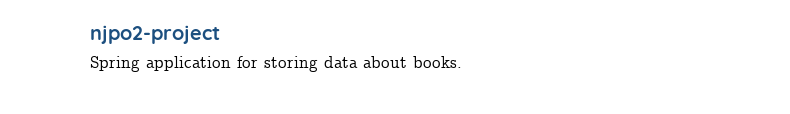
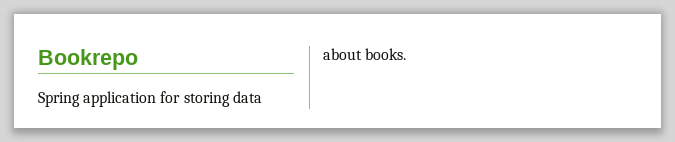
- njpo2-project
+ Bookrepo

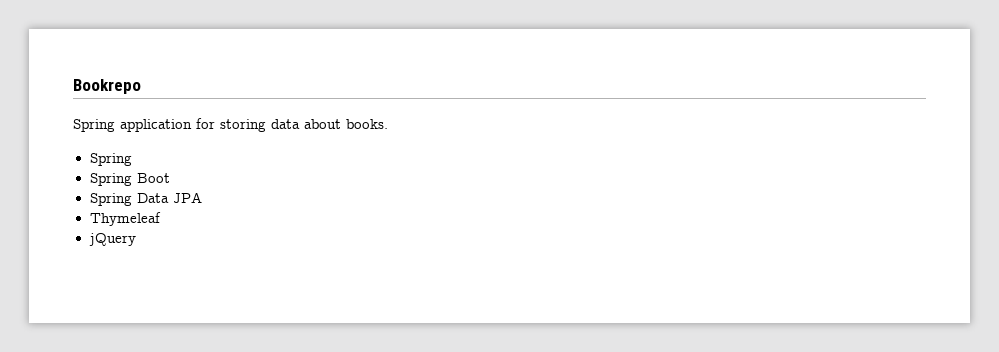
  Spring application for storing data about books.
+ Spring
+ Spring Boot
+ Spring Data JPA
+ Thymeleaf
+ jQuery

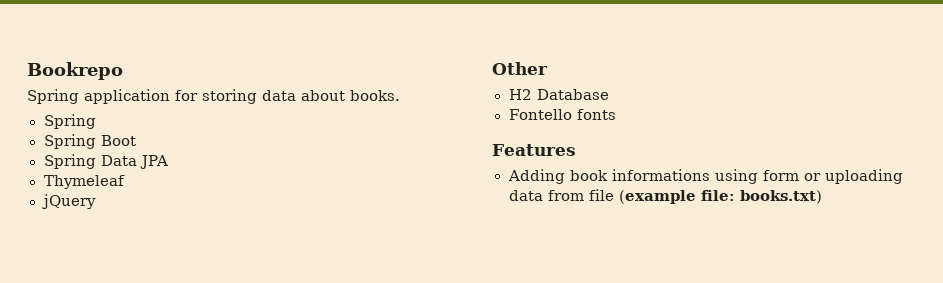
+ Other
+ H2 Database
+ Fontello fonts
+ Features
+ Adding book informations using form or uploading data from file (example file: books.txt)

